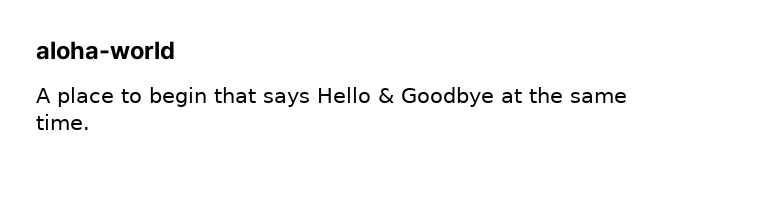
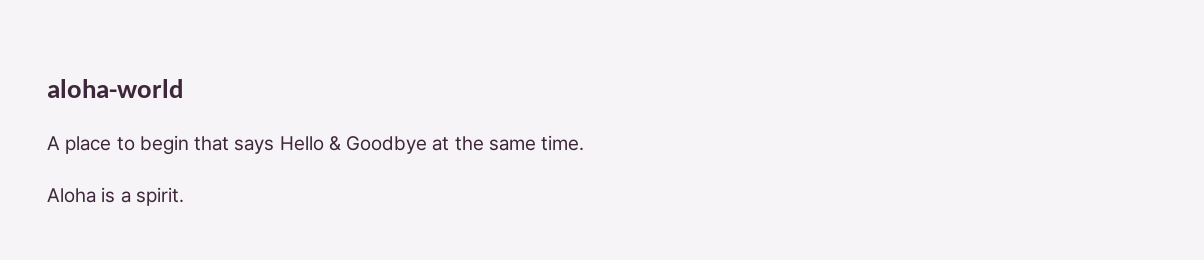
+ Aloha is a spirit.

